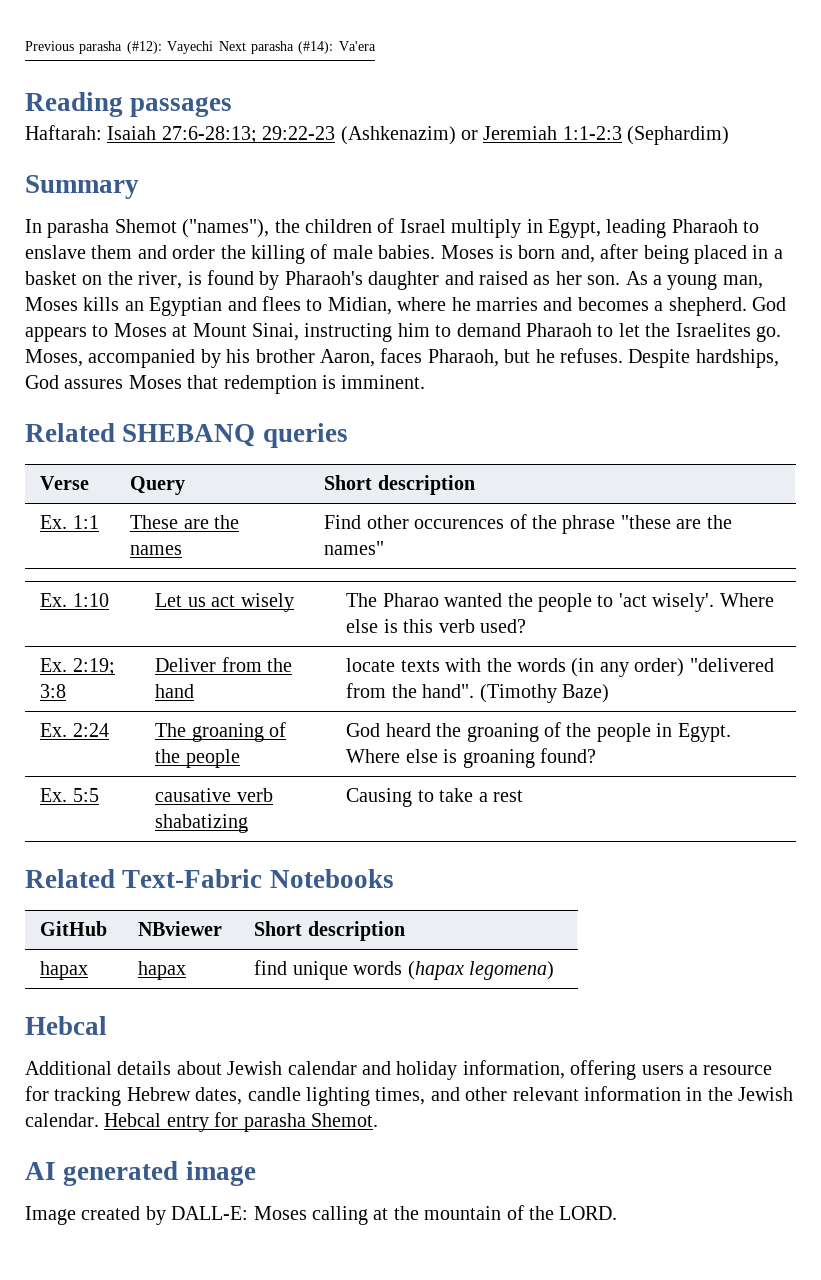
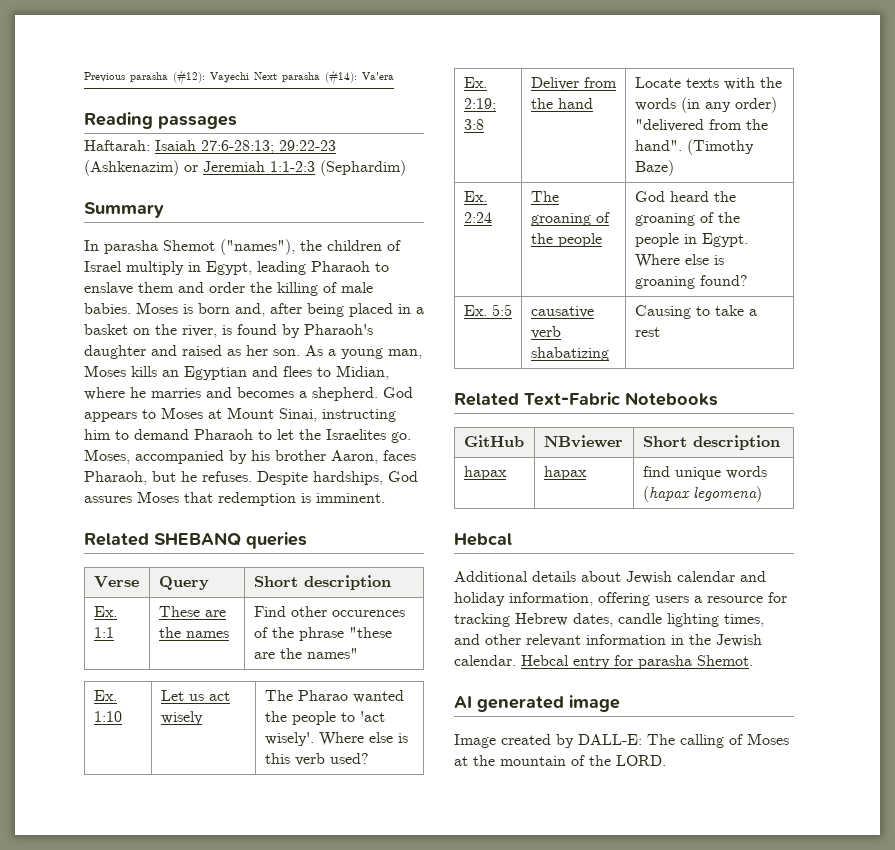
- Ex. 2:19; 3:8 | Deliver from the hand | locate texts with the words (in any order) "delivered from the hand". (Timothy Baze)
+ Ex. 2:19; 3:8 | Deliver from the hand | Locate texts with the words (in any order) "delivered from the hand". (Timothy Baze)
- Image created by DALL-E: Moses calling at the mountain of the LORD.
+ Image created by DALL-E: The calling of Moses at the mountain of the LORD.

